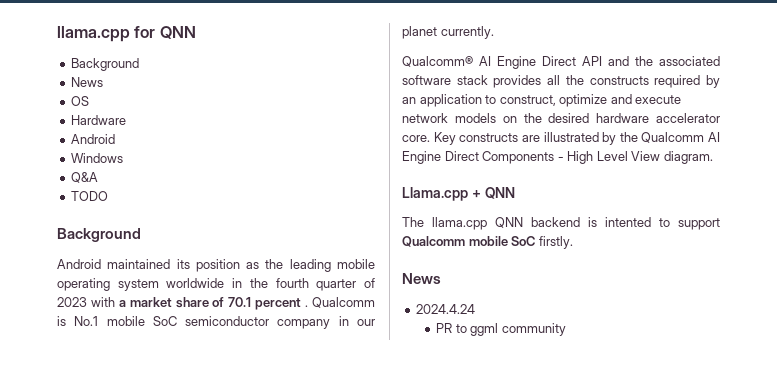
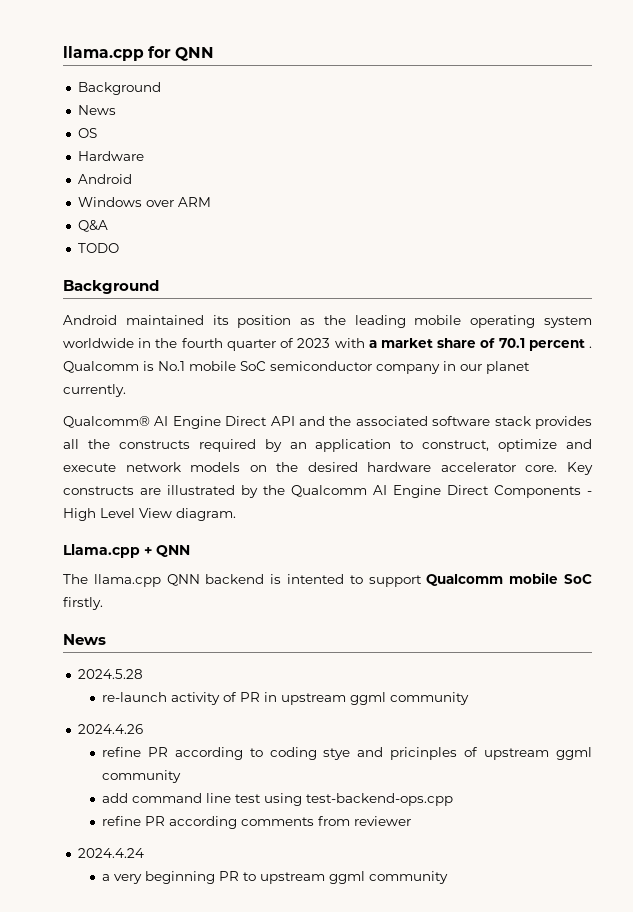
- Windows
+ Windows over ARM
+ 2024.5.28
+ re-launch activity of PR in upstream ggml community
+ 2024.4.26
+ refine PR according to coding stye and pricinples of upstream ggml community
+ add command line test using test-backend-ops.cpp
+ refine PR according comments from reviewer
  2024.4.24
- PR to ggml community
+ a very beginning PR to upstream ggml community

